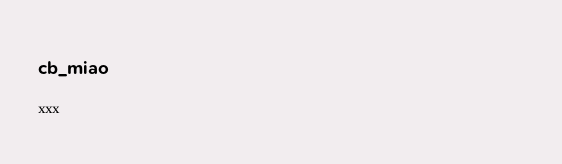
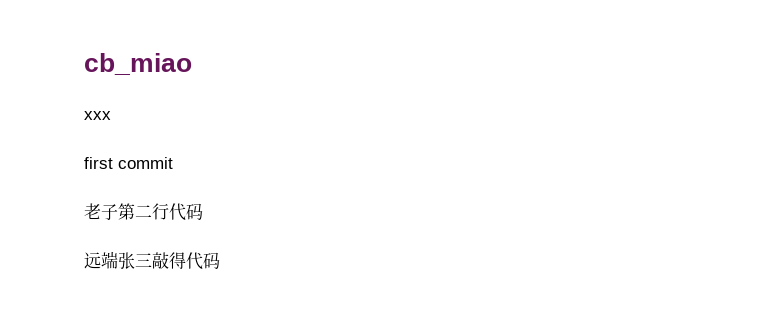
+ first commit
+ 老子第二行代码
+ 远端张三敲得代码

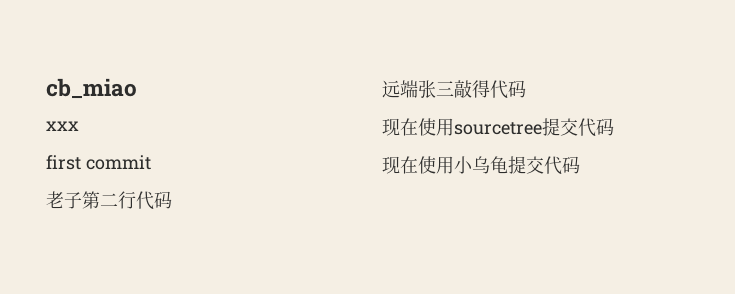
+ 现在使用sourcetree提交代码
+ 现在使用小乌龟提交代码

